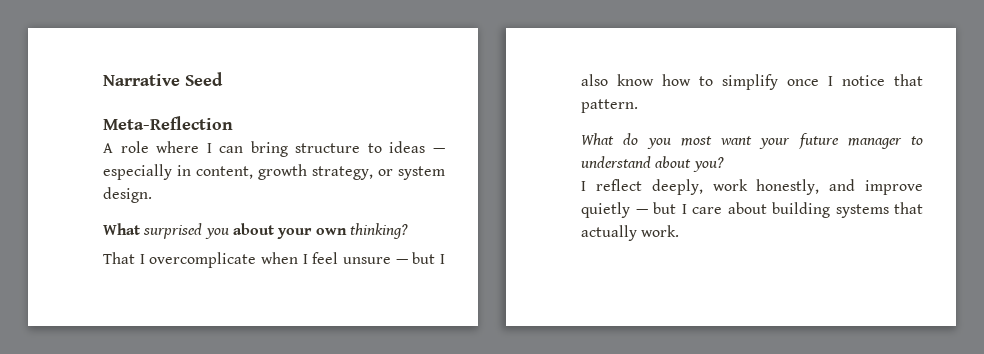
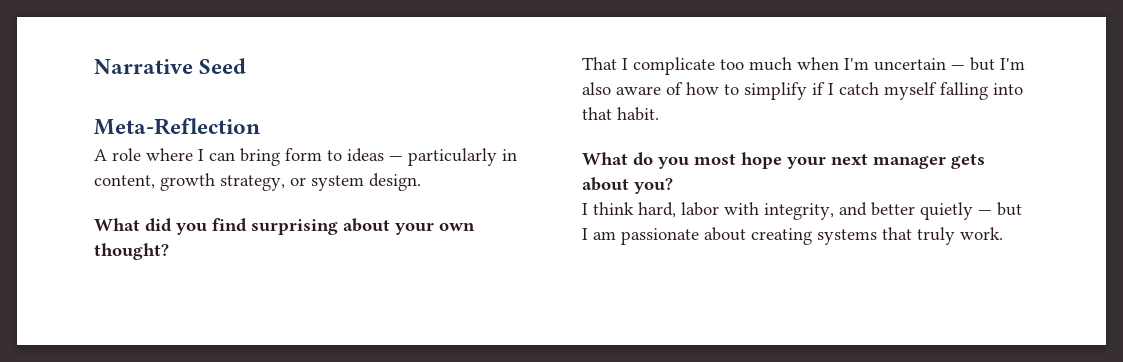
- A role where I can bring structure to ideas — especially in content, growth strategy, or system design.
+ A role where I can bring form to ideas — particularly in content, growth strategy, or system design.
- What surprised you about your own thinking?
+ What did you find surprising about your own thought?
- That I overcomplicate when I feel unsure — but I also know how to simplify once I notice that pattern.
- What do you most want your future manager to understand about you?
- I reflect deeply, work honestly, and improve quietly — but I care about building systems that actually work.
+ That I complicate too much when I'm uncertain — but I'm also aware of how to simplify if I catch myself falling into that habit.
+ What do you most hope your next manager gets about you?
+ I think hard, labor with integrity, and better quietly — but I am passionate about creating systems that truly work.

